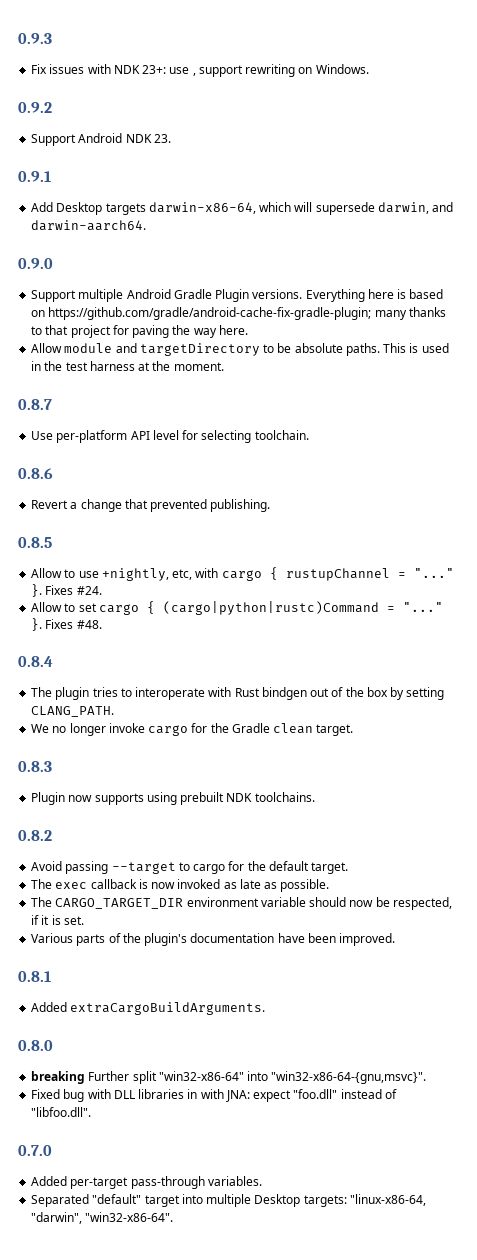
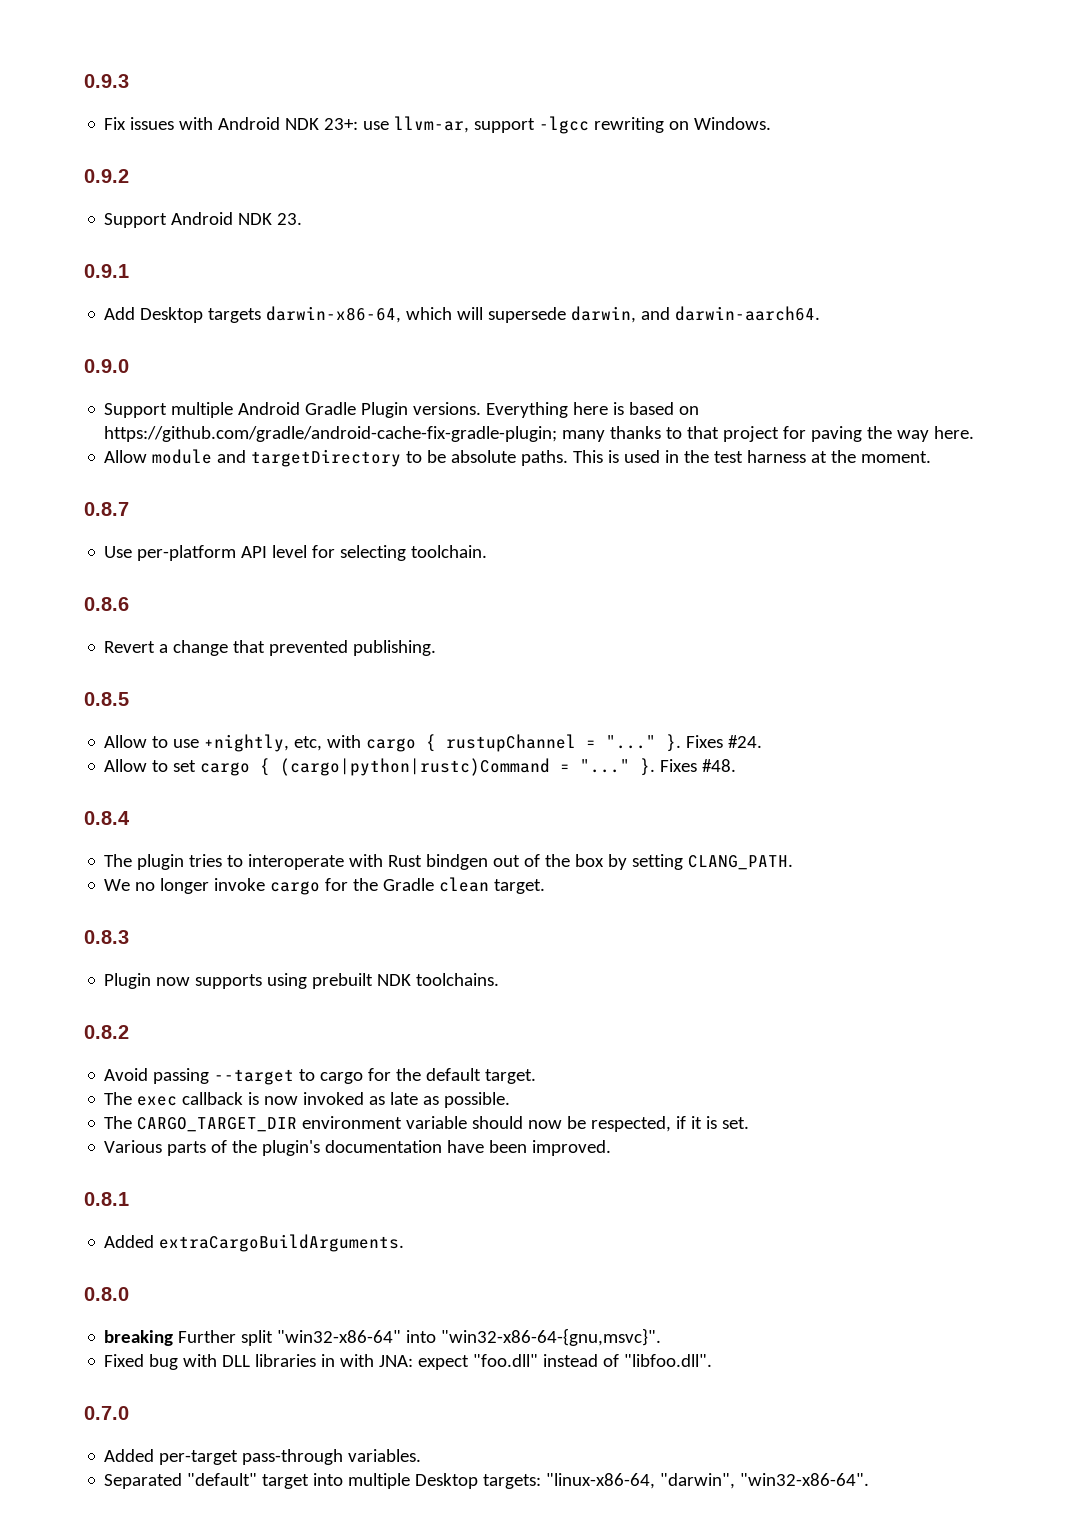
- Fix issues with NDK 23+: use , support rewriting on Windows.
+ Fix issues with Android NDK 23+: use llvm-ar, support -lgcc rewriting on Windows.

